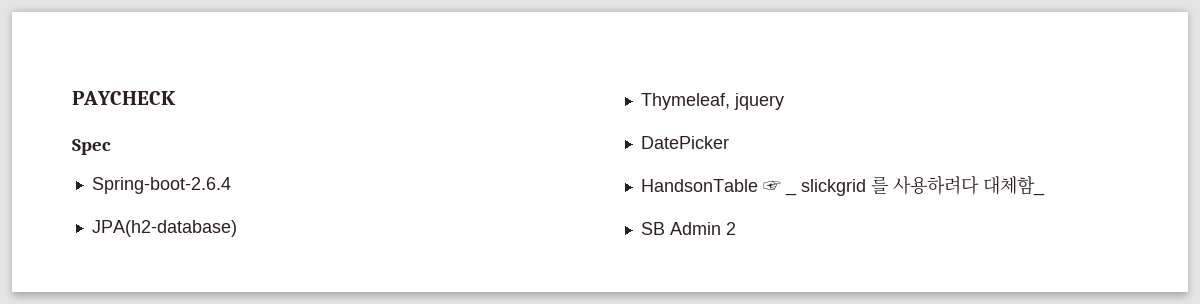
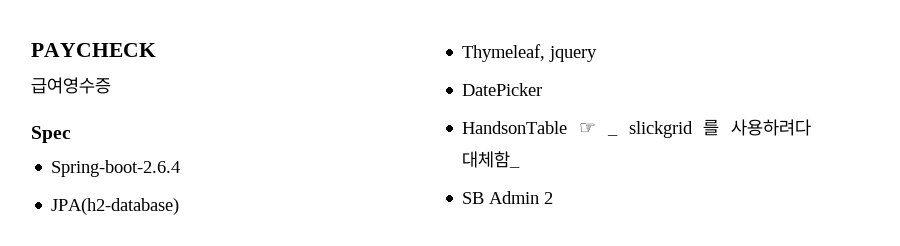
+ 급여영수증

